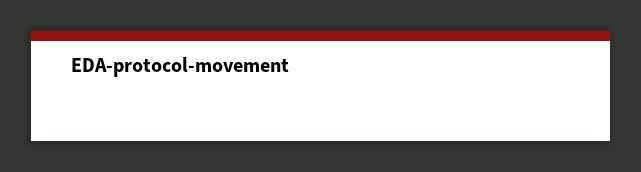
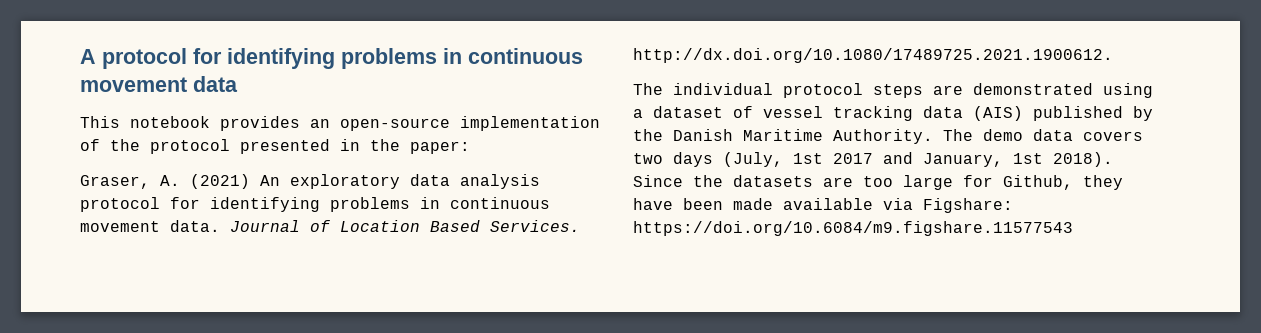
- EDA-protocol-movement
+ A protocol for identifying problems in continuous movement data
+ This notebook provides an open-source implementation of the protocol presented in the paper:
+ Graser, A. (2021) An exploratory data analysis protocol for identifying problems in continuous movement data. Journal of Location Based Services. http://dx.doi.org/10.1080/17489725.2021.1900612.
+ The individual protocol steps are demonstrated using a dataset of vessel tracking data (AIS) published by the Danish Maritime Authority. The demo data covers two days (July, 1st 2017 and January, 1st 2018). Since the datasets are too large for Github, they have been made available via Figshare: https://doi.org/10.6084/m9.figshare.11577543

